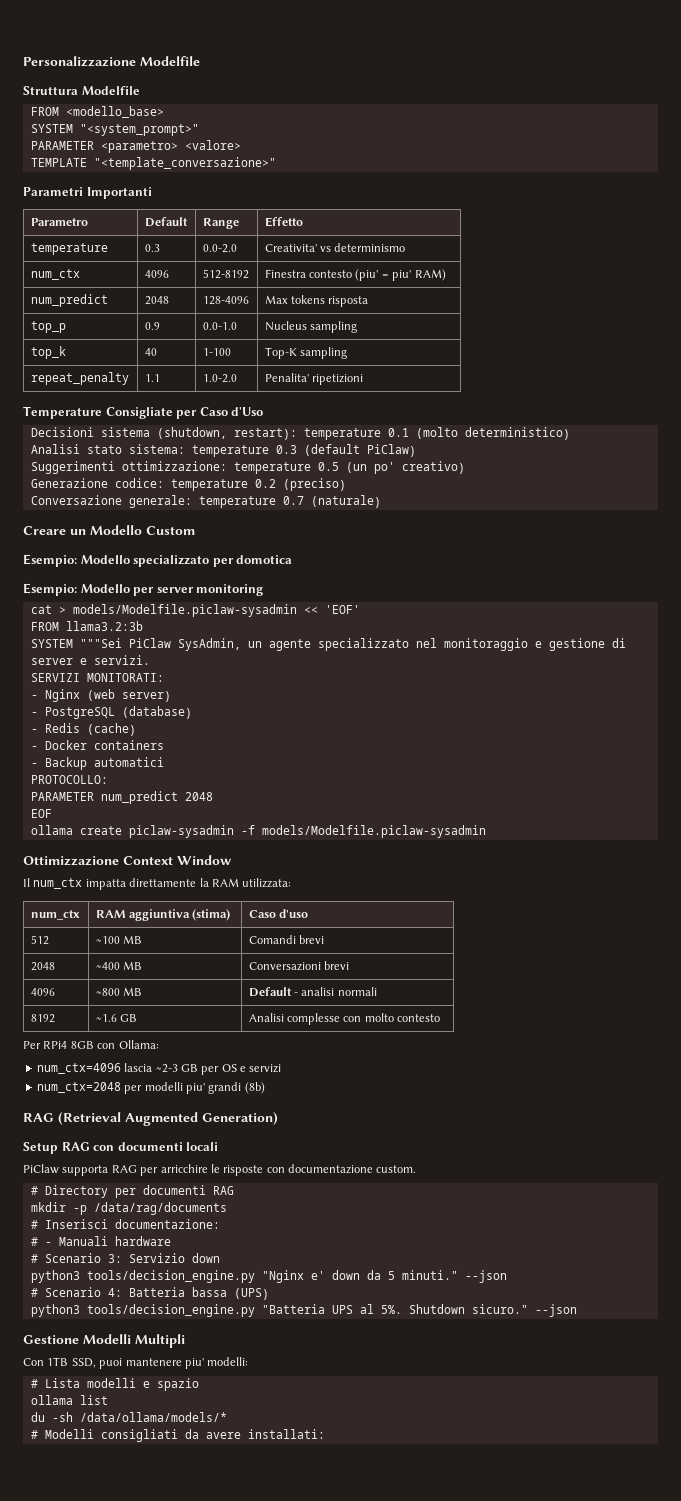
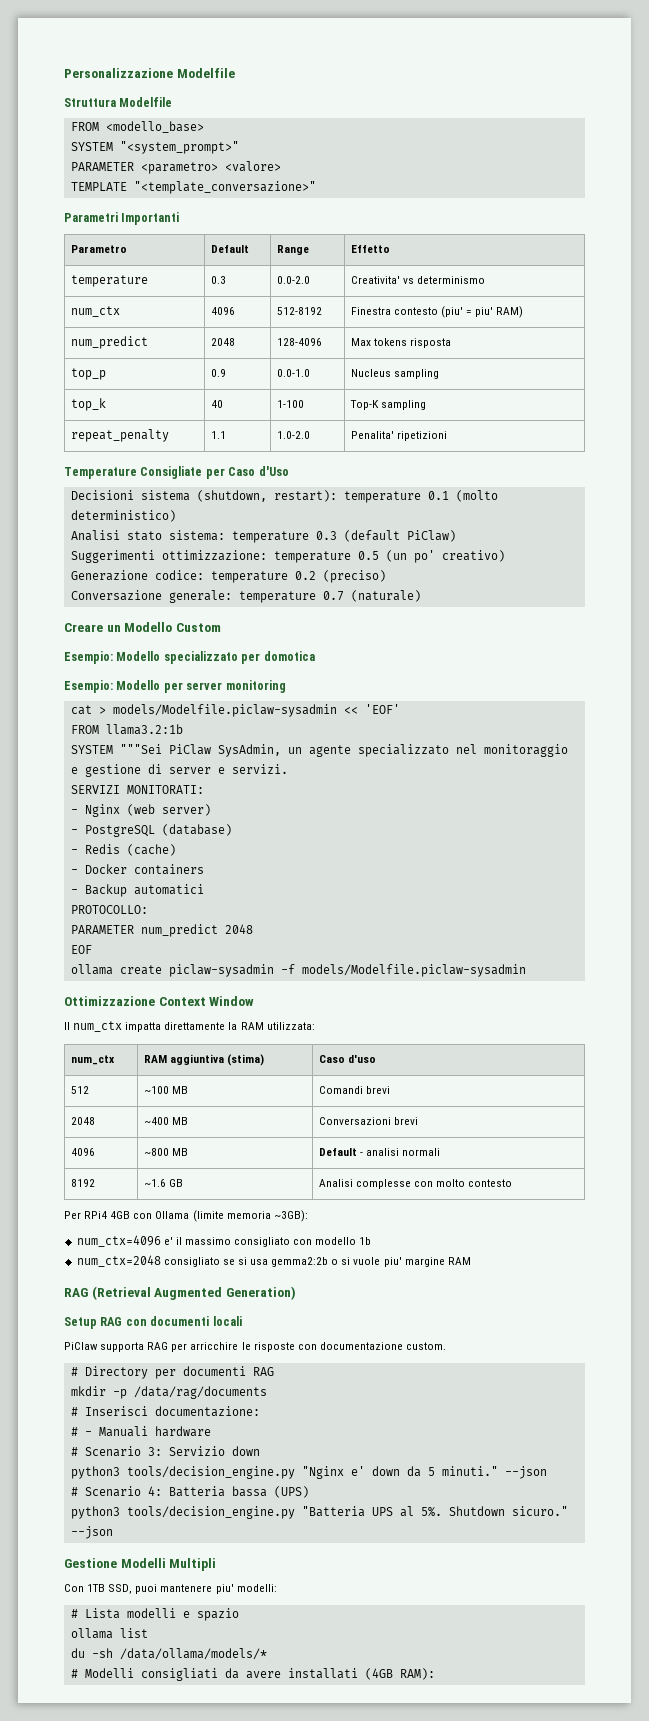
- FROM llama3.2:3b
+ FROM llama3.2:1b
- Per RPi4 8GB con Ollama:
- num_ctx=4096 lascia ~2-3 GB per OS e servizi
- num_ctx=2048 per modelli piu' grandi (8b)
+ Per RPi4 4GB con Ollama (limite memoria ~3GB):
+ num_ctx=4096 e' il massimo consigliato con modello 1b
+ num_ctx=2048 consigliato se si usa gemma2:2b o si vuole piu' margine RAM
- # Modelli consigliati da avere installati:
+ # Modelli consigliati da avere installati (4GB RAM):

